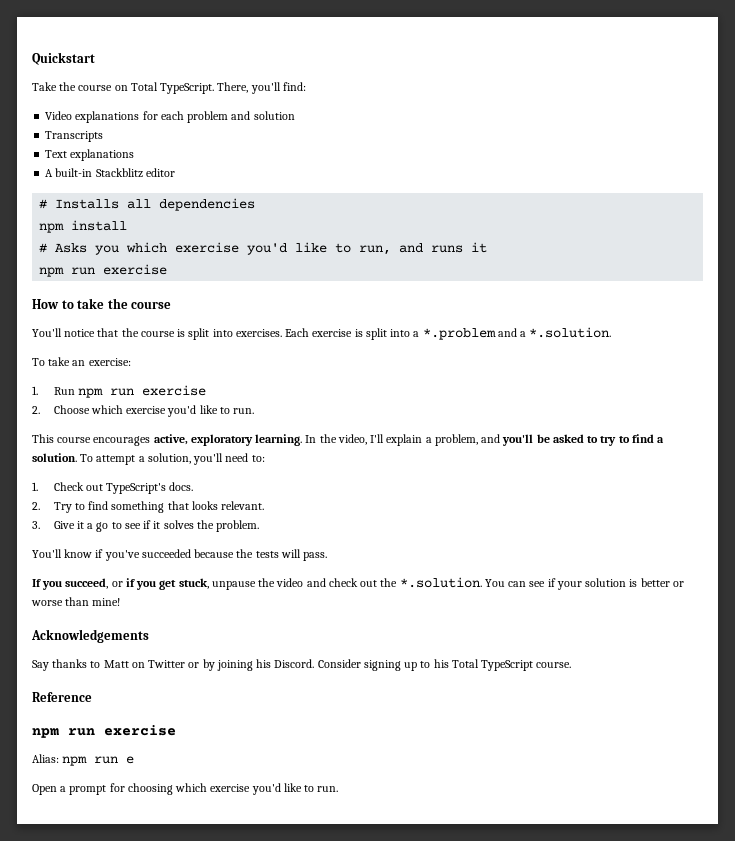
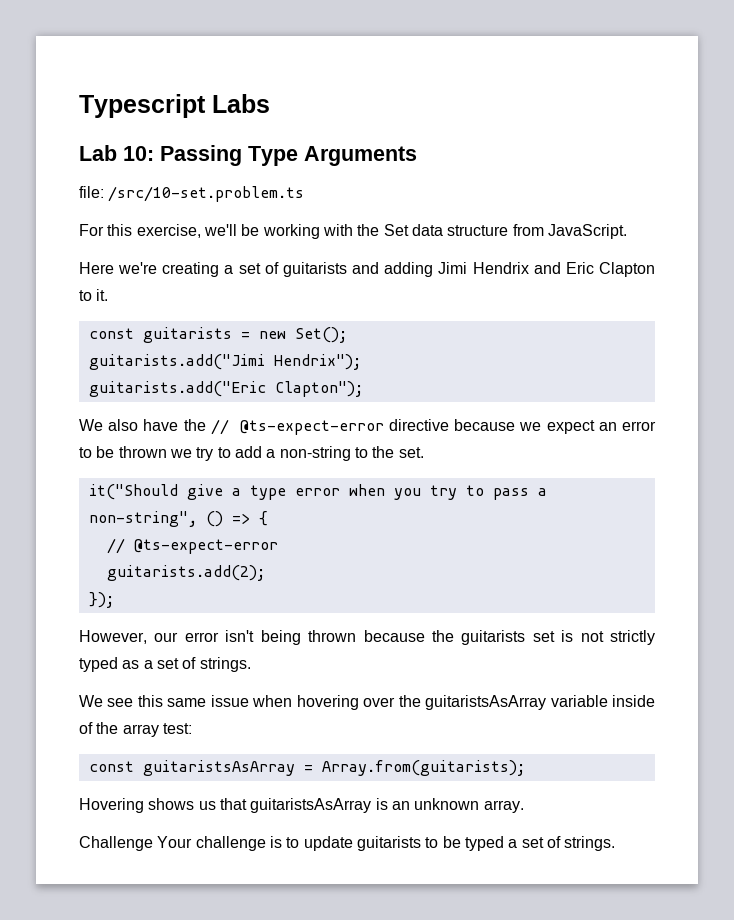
- Quickstart
- Take the course on Total TypeScript. There, you'll find:
- Video explanations for each problem and solution
- Transcripts
- Text explanations
- A built-in Stackblitz editor
- # Installs all dependencies
- npm install
- # Asks you which exercise you'd like to run, and runs it
- npm run exercise
- How to take the course
- You'll notice that the course is split into exercises. Each exercise is split into a *.problem and a *.solution.
- To take an exercise:
- 1. Run npm run exercise
- 2. Choose which exercise you'd like to run.
- This course encourages active, exploratory learning. In the video, I'll explain a problem, and you'll be asked to try to find a solution. To attempt a solution, you'll need to:
- 1. Check out TypeScript's docs.
- 2. Try to find something that looks relevant.
- 3. Give it a go to see if it solves the problem.
- You'll know if you've succeeded because the tests will pass.
- If you succeed, or if you get stuck, unpause the video and check out the *.solution. You can see if your solution is better or worse than mine!
- Acknowledgements
- Say thanks to Matt on Twitter or by joining his Discord. Consider signing up to his Total TypeScript course.
- Reference
- npm run exercise
- Alias: npm run e
- Open a prompt for choosing which exercise you'd like to run.
+ Typescript Labs
+ Lab 10: Passing Type Arguments
+ file: /src/10-set.problem.ts
+ For this exercise, we'll be working with the Set data structure from JavaScript.
+ Here we're creating a set of guitarists and adding Jimi Hendrix and Eric Clapton to it.
+ const guitarists = new Set();
+ guitarists.add("Jimi Hendrix");
+ guitarists.add("Eric Clapton");
+ We also have the // @ts-expect-error directive because we expect an error to be thrown we try to add a non-string to the set.
+ it("Should give a type error when you try to pass a non-string", () => {
+ // @ts-expect-error
+ guitarists.add(2);
+ });
+ However, our error isn't being thrown because the guitarists set is not strictly typed as a set of strings.
+ We see this same issue when hovering over the guitaristsAsArray variable inside of the array test:
+ const guitaristsAsArray = Array.from(guitarists);
+ Hovering shows us that guitaristsAsArray is an unknown array.
+ Challenge Your challenge is to update guitarists to be typed a set of strings.

